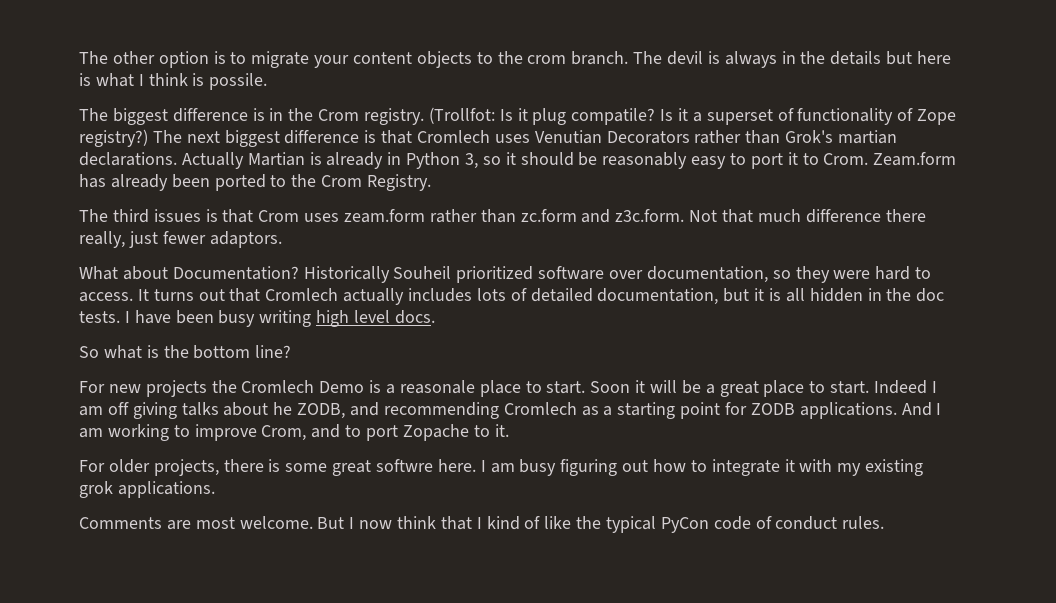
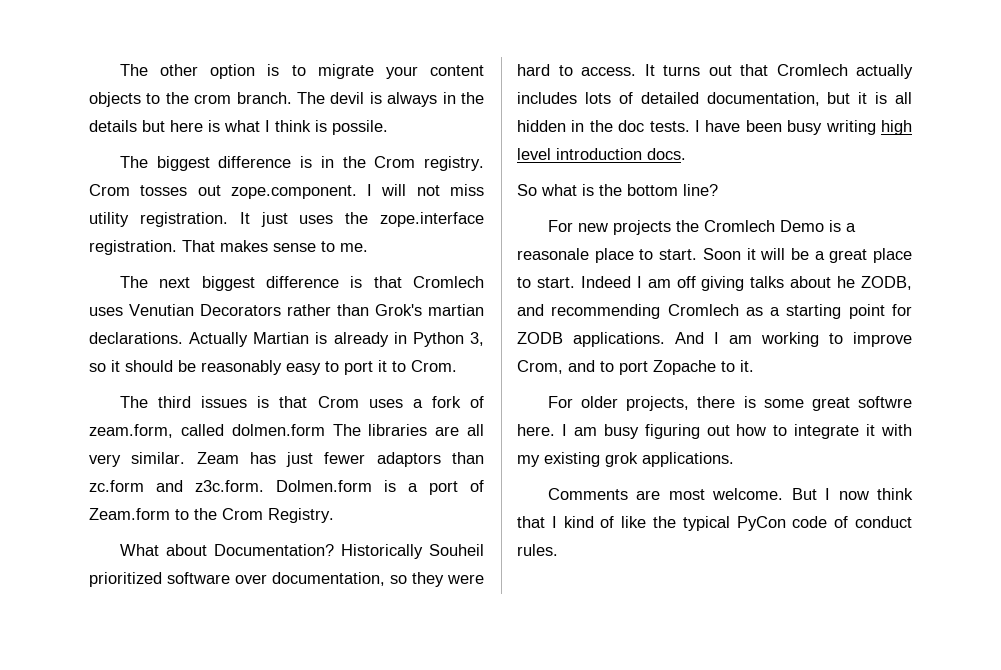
- (Trollfot: Is it plug compatile? Is it a superset of functionality of Zope registry?) The next biggest difference is that Cromlech uses Venutian Decorators rather than Grok's martian declarations.
+ Crom tosses out zope.component. I will not miss utility registration. It just uses the zope.interface registration. That makes sense to me.
+ The next biggest difference is that Cromlech uses Venutian Decorators rather than Grok's martian declarations.
- Zeam.form has already been ported to the Crom Registry.
- The third issues is that Crom uses zeam.form rather than zc.form and z3c.form. Not that much difference there really, just fewer adaptors.
+ The third issues is that Crom uses a fork of zeam.form, called dolmen.form The libraries are all very similar. Zeam has just fewer adaptors than zc.form and z3c.form. Dolmen.form is a port of Zeam.form to the Crom Registry.
- I have been busy writing high level docs.
+ I have been busy writing high level introduction docs.

